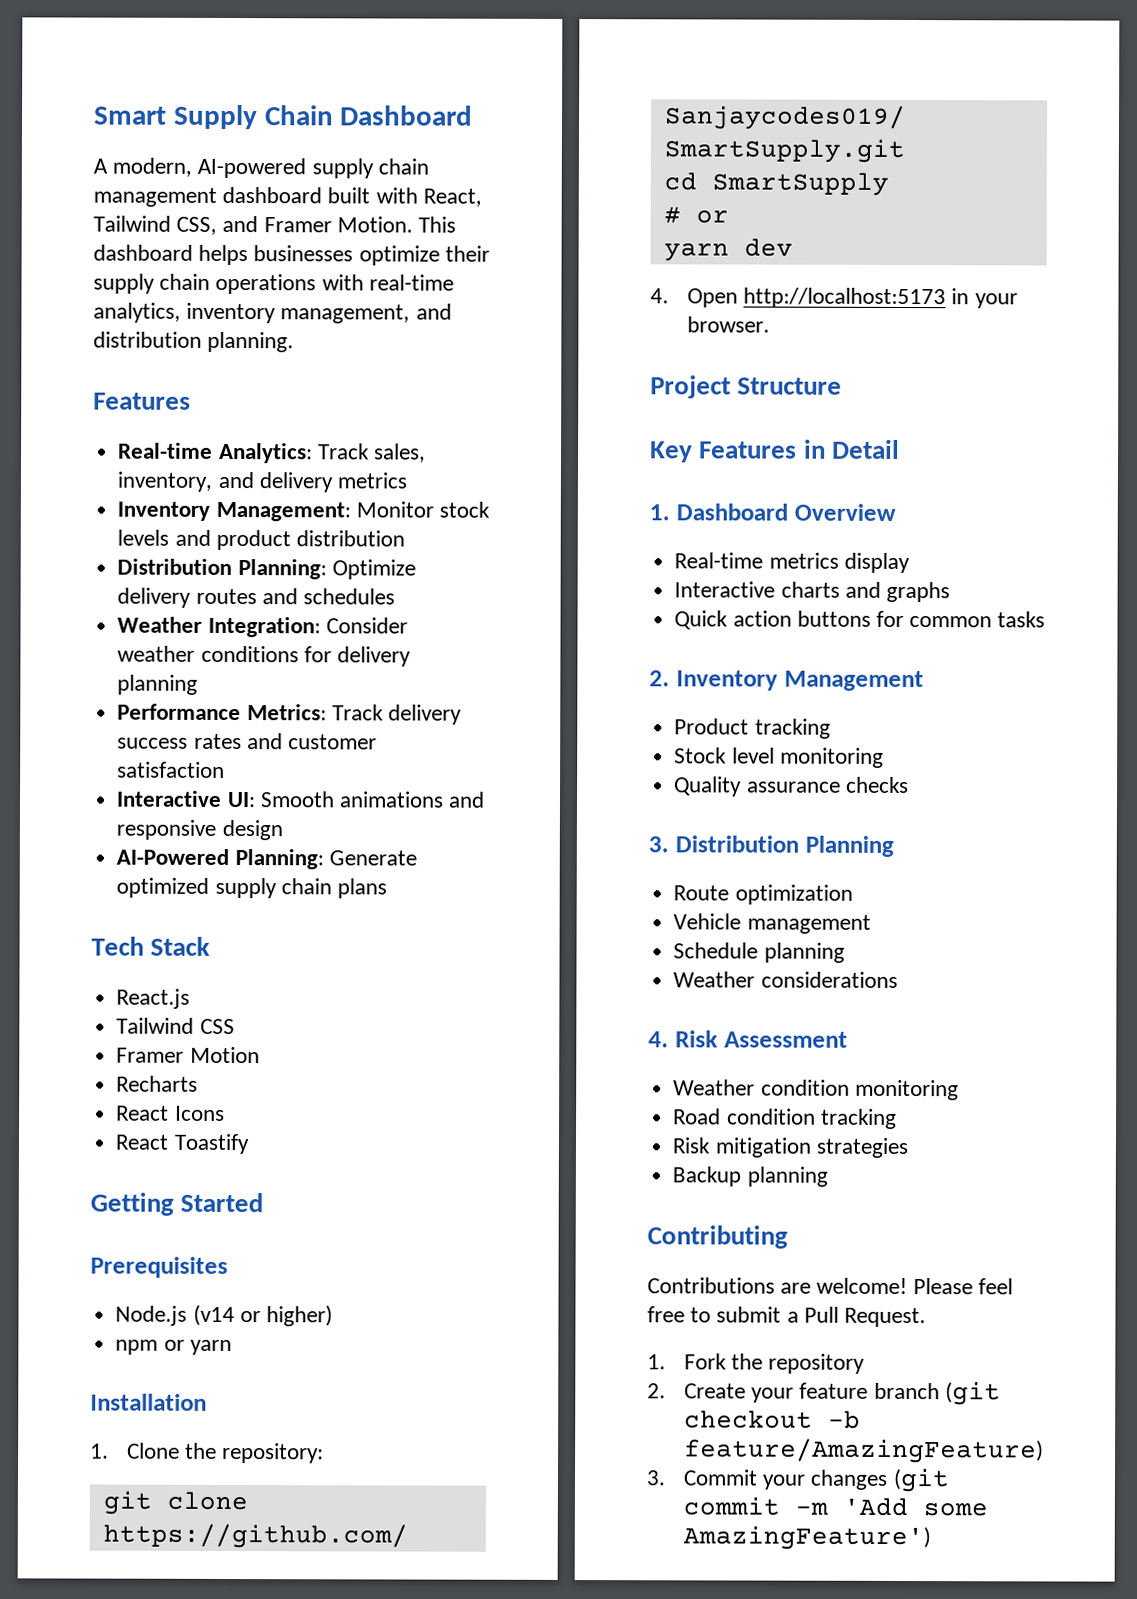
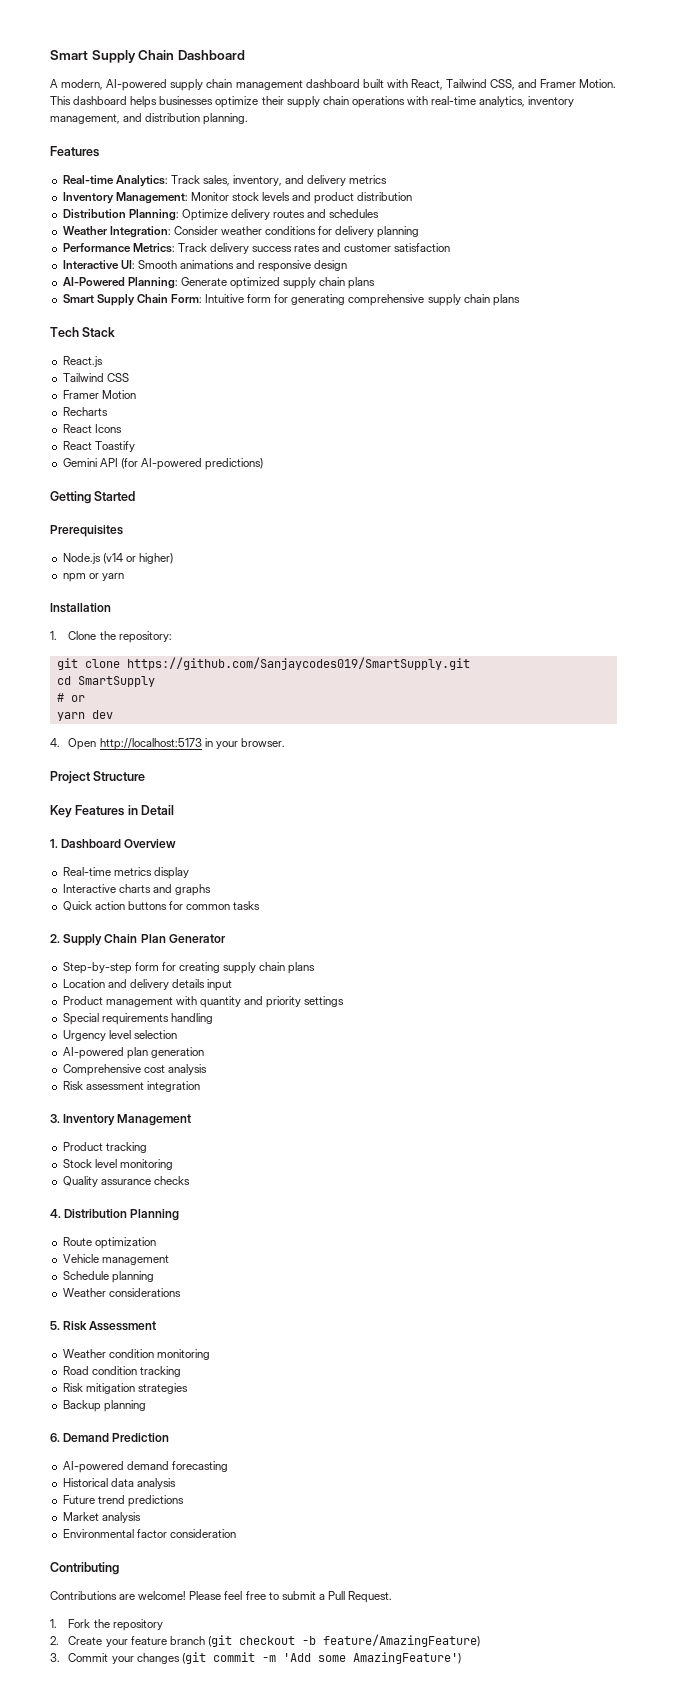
+ Smart Supply Chain Form: Intuitive form for generating comprehensive supply chain plans
+ Gemini API (for AI-powered predictions)
- 2. Inventory Management
+ 2. Supply Chain Plan Generator
+ Step-by-step form for creating supply chain plans
+ Location and delivery details input
+ Product management with quantity and priority settings
+ Special requirements handling
+ Urgency level selection
+ AI-powered plan generation
+ Comprehensive cost analysis
+ Risk assessment integration
+ 3. Inventory Management
- 3. Distribution Planning
+ 4. Distribution Planning
- 4. Risk Assessment
+ 5. Risk Assessment
+ 6. Demand Prediction
+ AI-powered demand forecasting
+ Historical data analysis
+ Future trend predictions
+ Market analysis
+ Environmental factor consideration

